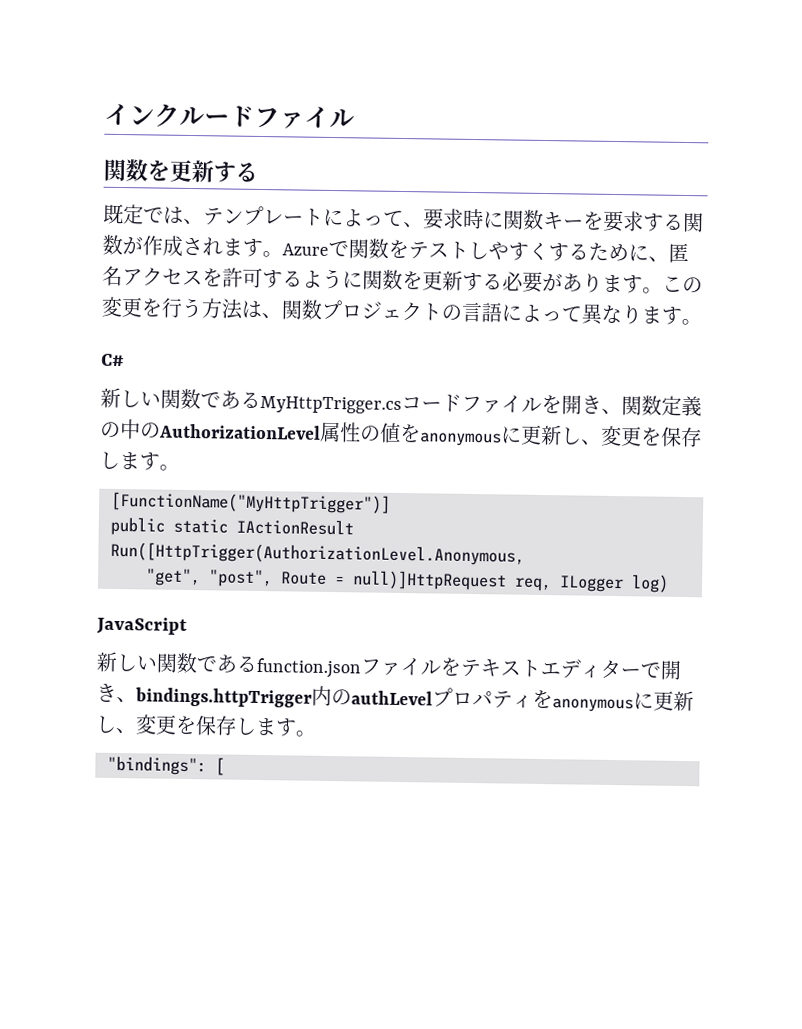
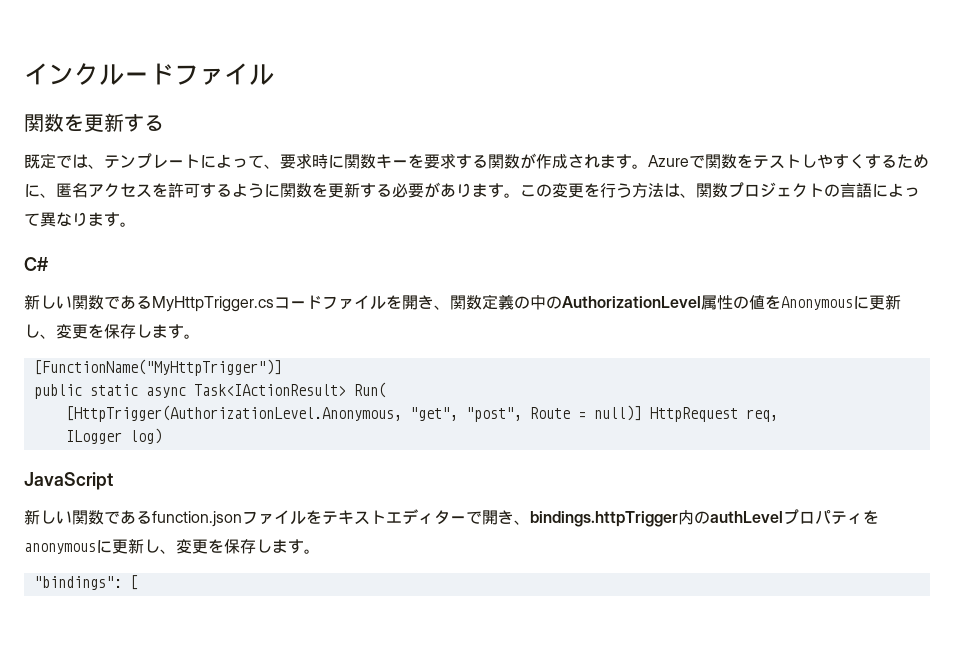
- 新しい関数であるMyHttpTrigger.csコードファイルを開き、関数定義の中のAuthorizationLevel属性の値をanonymousに更新し、変更を保存します。
+ 新しい関数であるMyHttpTrigger.csコードファイルを開き、関数定義の中のAuthorizationLevel属性の値をAnonymousに更新し、変更を保存します。
- public static IActionResult Run([HttpTrigger(AuthorizationLevel.Anonymous,
- "get", "post", Route = null)]HttpRequest req, ILogger log)
+ public static async Task<IActionResult> Run(
+ [HttpTrigger(AuthorizationLevel.Anonymous, "get", "post", Route = null)] HttpRequest req,
+ ILogger log)

